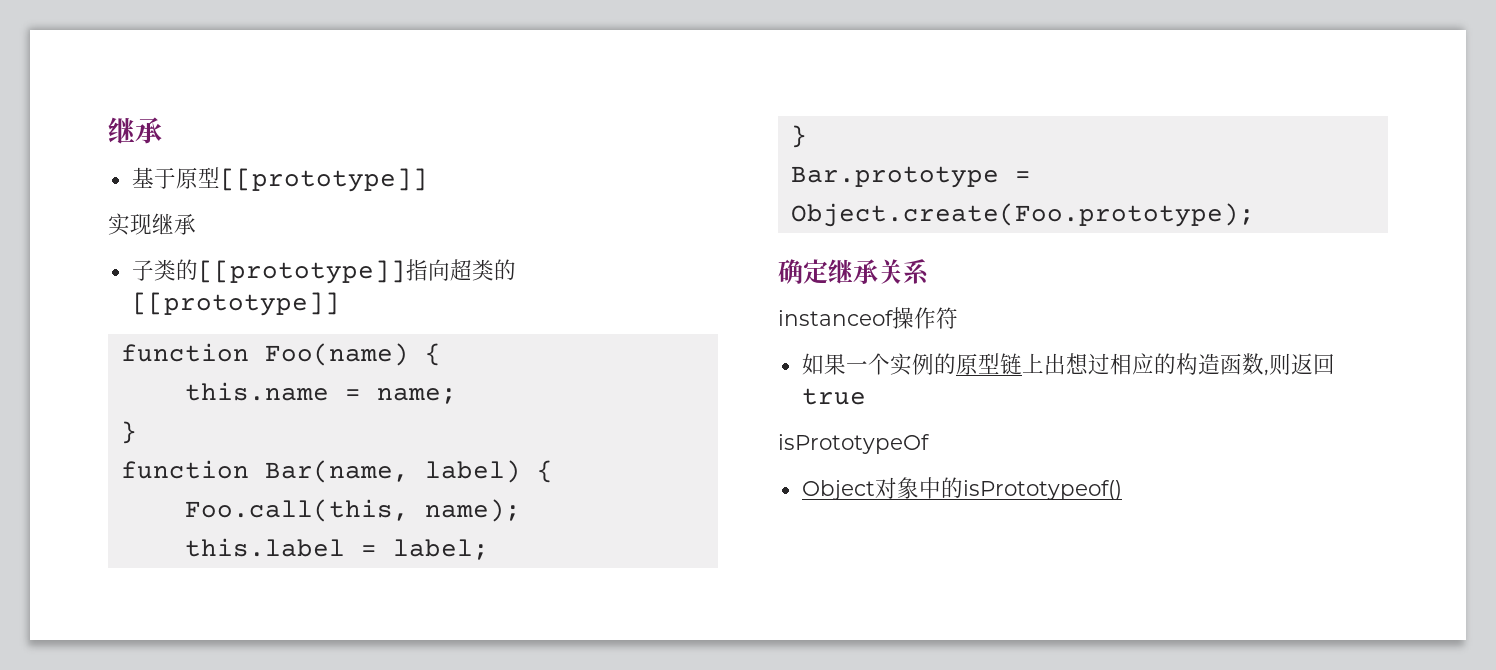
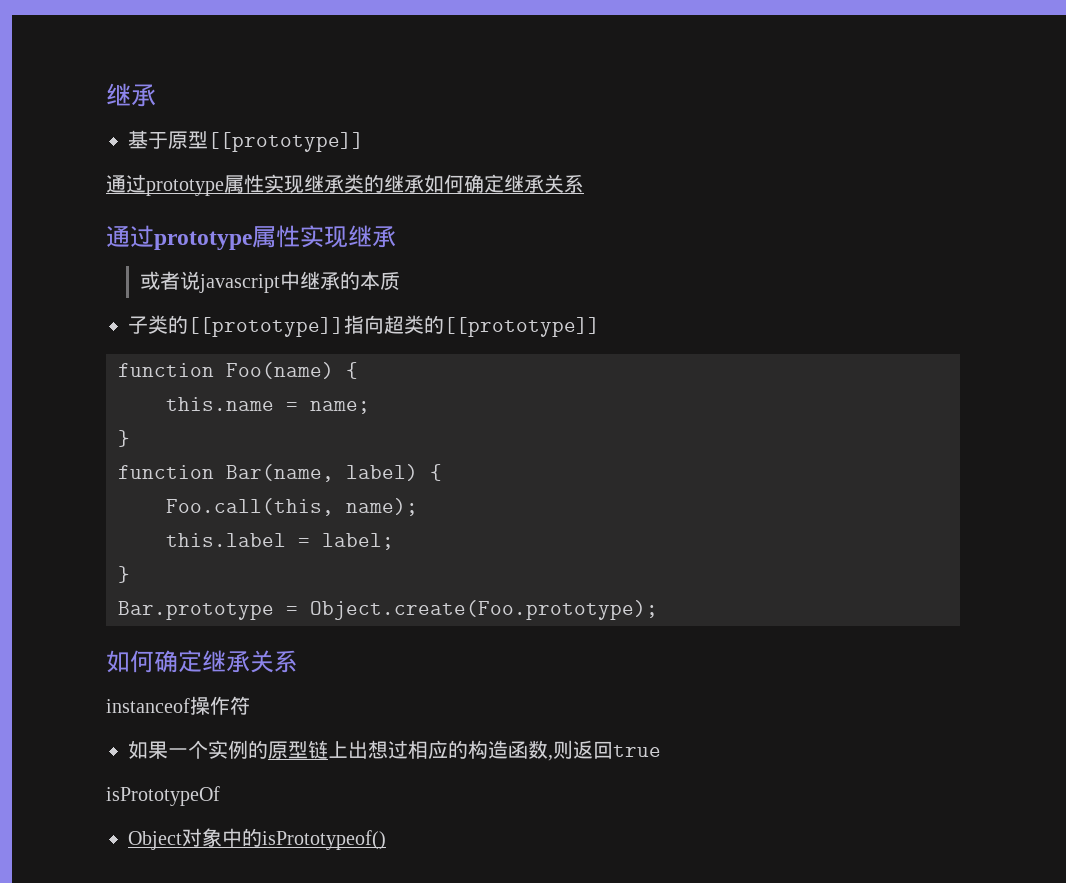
- 实现继承
+ 通过prototype属性实现继承类的继承如何确定继承关系
+ 通过prototype属性实现继承
+ 或者说javascript中继承的本质
  Bar.prototype = Object.create(Foo.prototype);
- 确定继承关系
+ 如何确定继承关系

